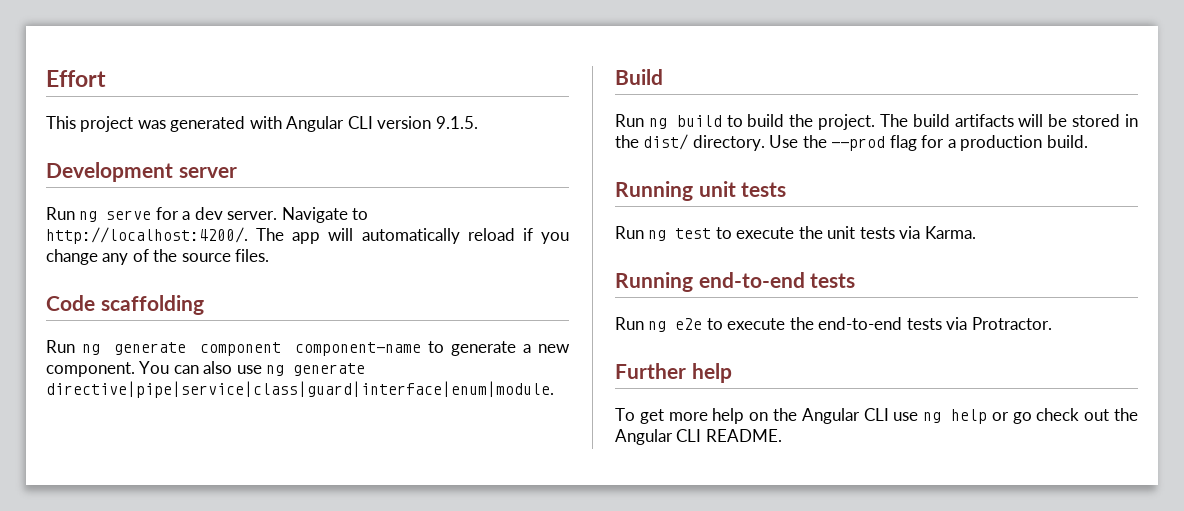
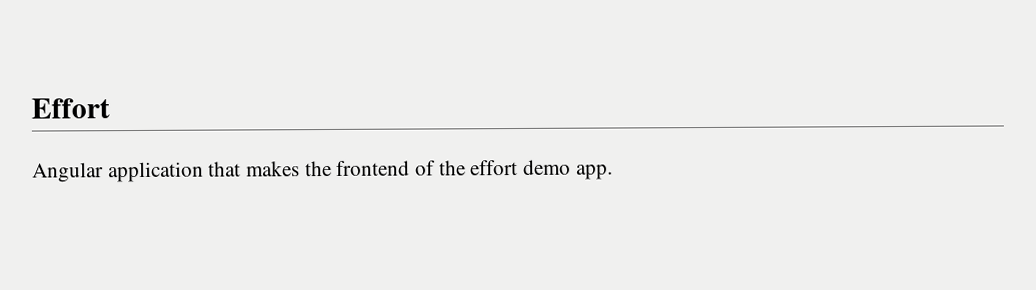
- This project was generated with Angular CLI version 9.1.5.
- Development server
- Run ng serve for a dev server. Navigate to http://localhost:4200/. The app will automatically reload if you change any of the source files.
- Code scaffolding
- Run ng generate component component-name to generate a new component. You can also use ng generate directive|pipe|service|class|guard|interface|enum|module.
- Build
- Run ng build to build the project. The build artifacts will be stored in the dist/ directory. Use the --prod flag for a production build.
- Running unit tests
- Run ng test to execute the unit tests via Karma.
- Running end-to-end tests
- Run ng e2e to execute the end-to-end tests via Protractor.
- Further help
- To get more help on the Angular CLI use ng help or go check out the Angular CLI README.
+ Angular application that makes the frontend of the effort demo app.

